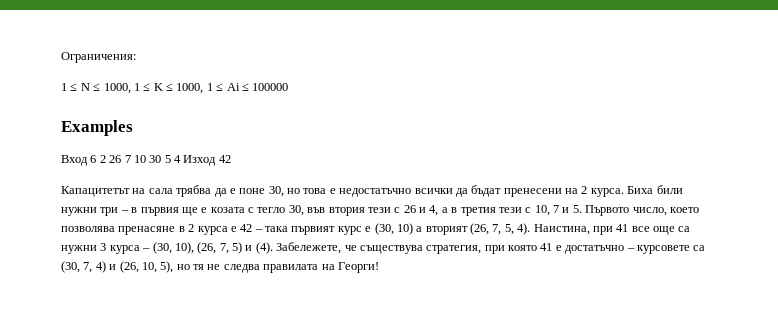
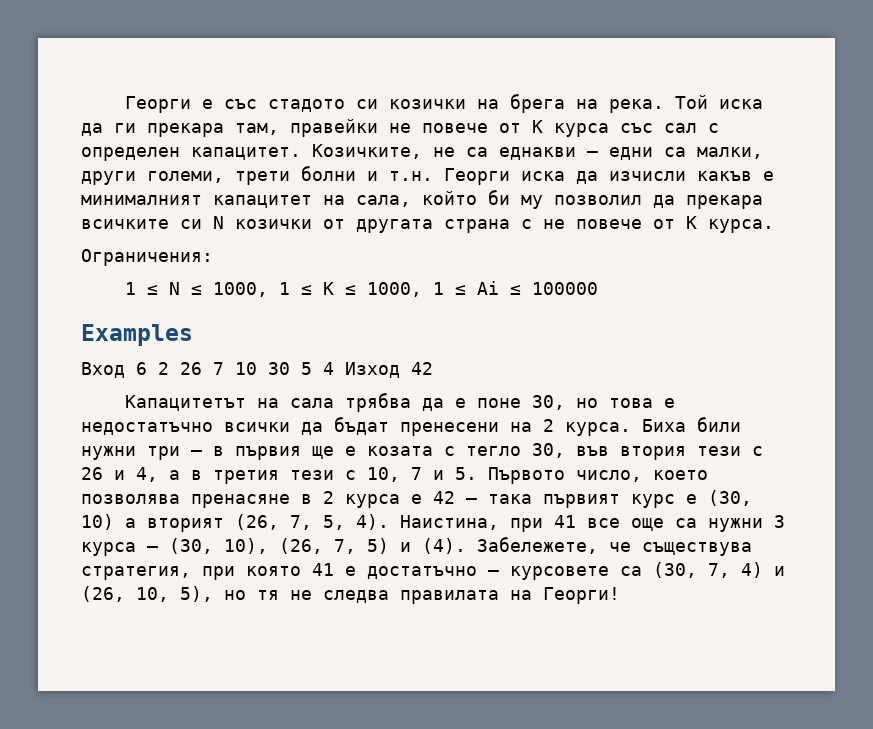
+ Георги е със стадото си козички на брега на река. Той иска да ги прекара там, правейки не повече от К курса със сал с определен капацитет. Козичките, не са еднакви – едни са малки, други големи, трети болни и т.н. Георги иска да изчисли какъв е минималният капацитет на сала, който би му позволил да прекара всичките си N козички от другата страна с не повече от К курса.

